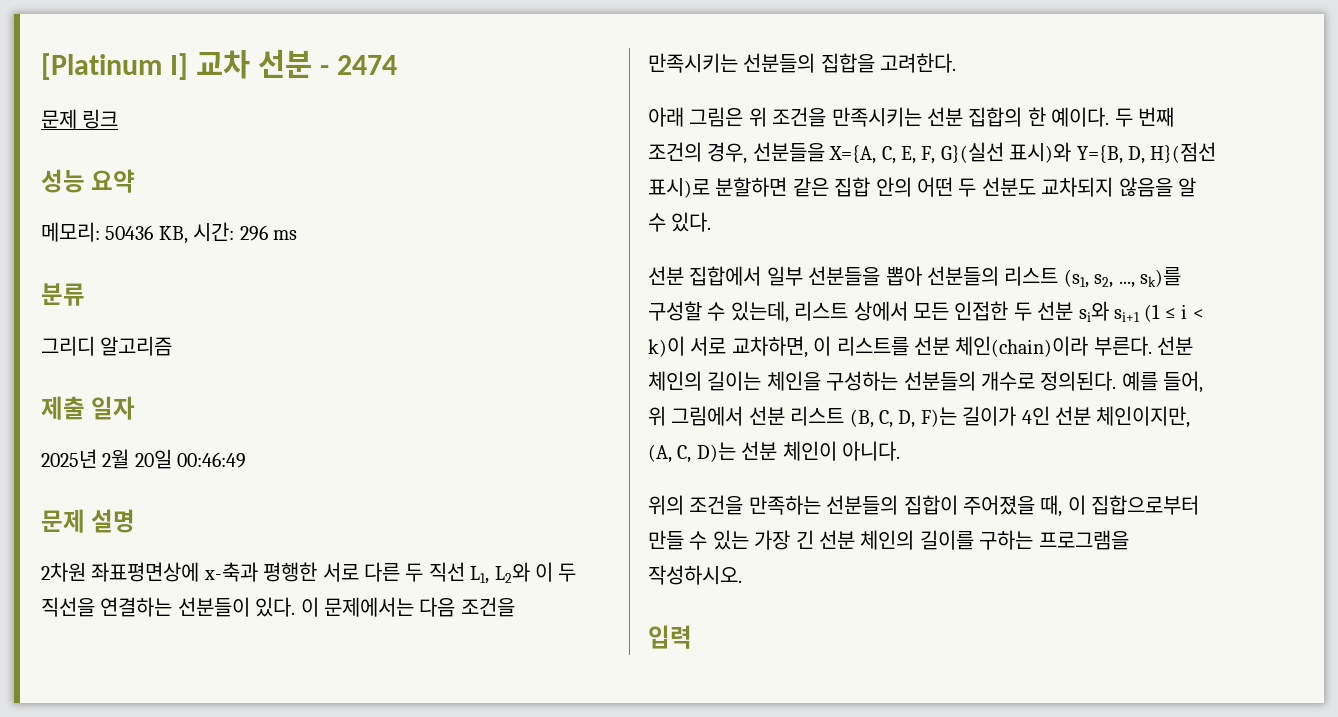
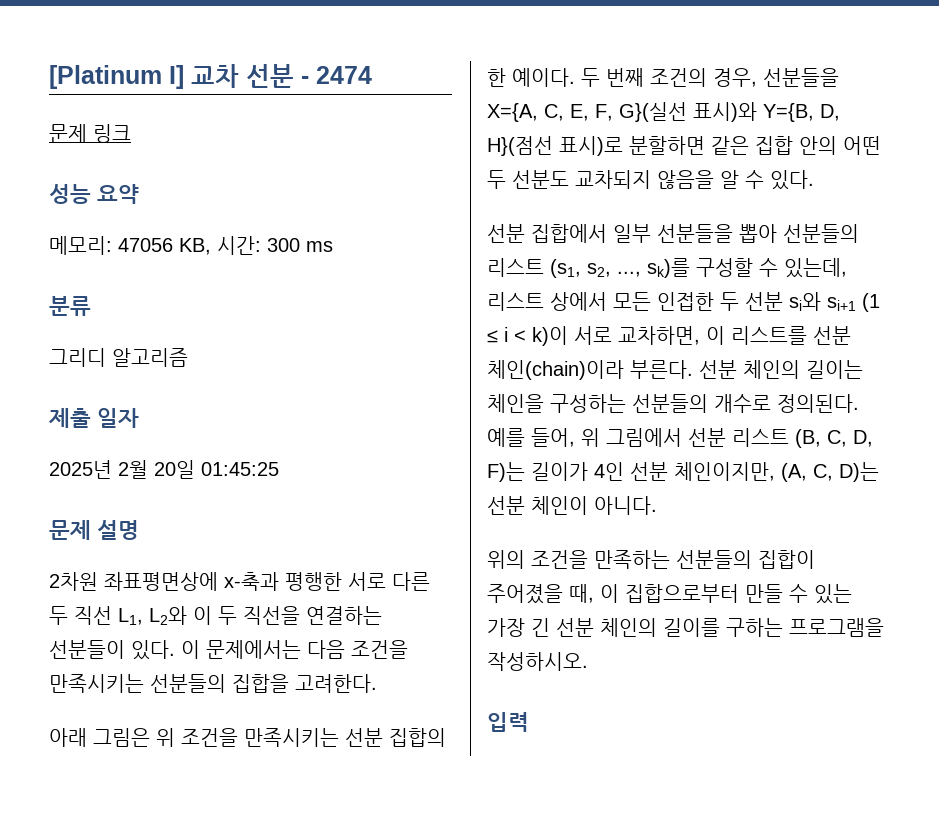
- 메모리: 50436 KB, 시간: 296 ms
+ 메모리: 47056 KB, 시간: 300 ms
- 2025년 2월 20일 00:46:49
+ 2025년 2월 20일 01:45:25

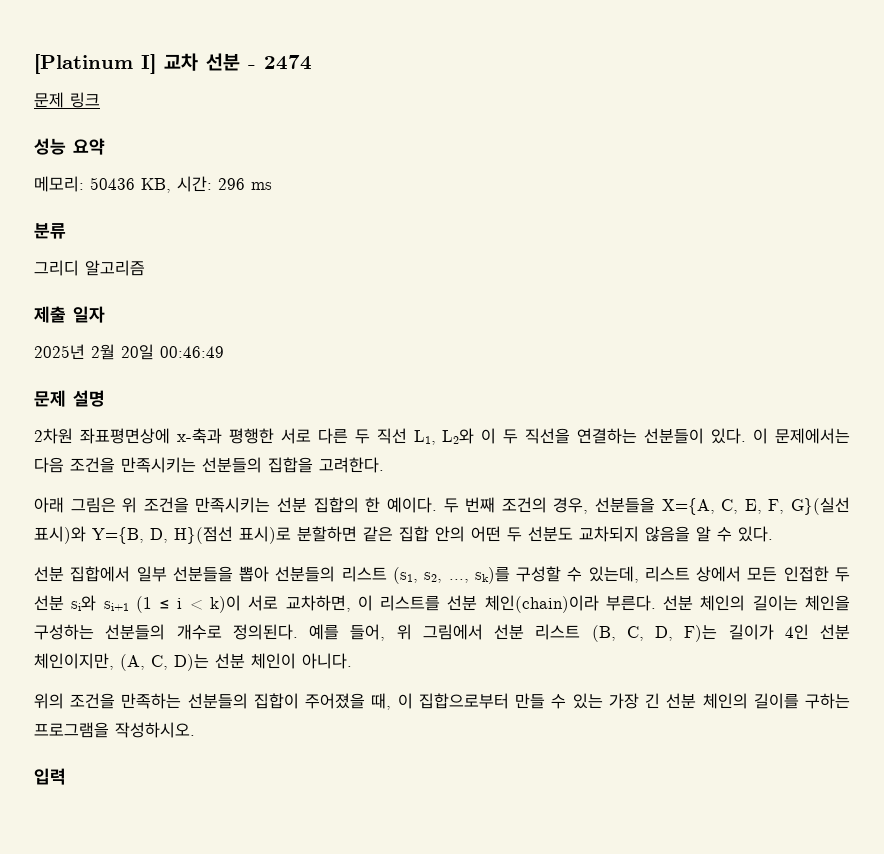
- 메모리: 47056 KB, 시간: 300 ms
+ 메모리: 50436 KB, 시간: 296 ms
- 2025년 2월 20일 01:45:25
+ 2025년 2월 20일 00:46:49

